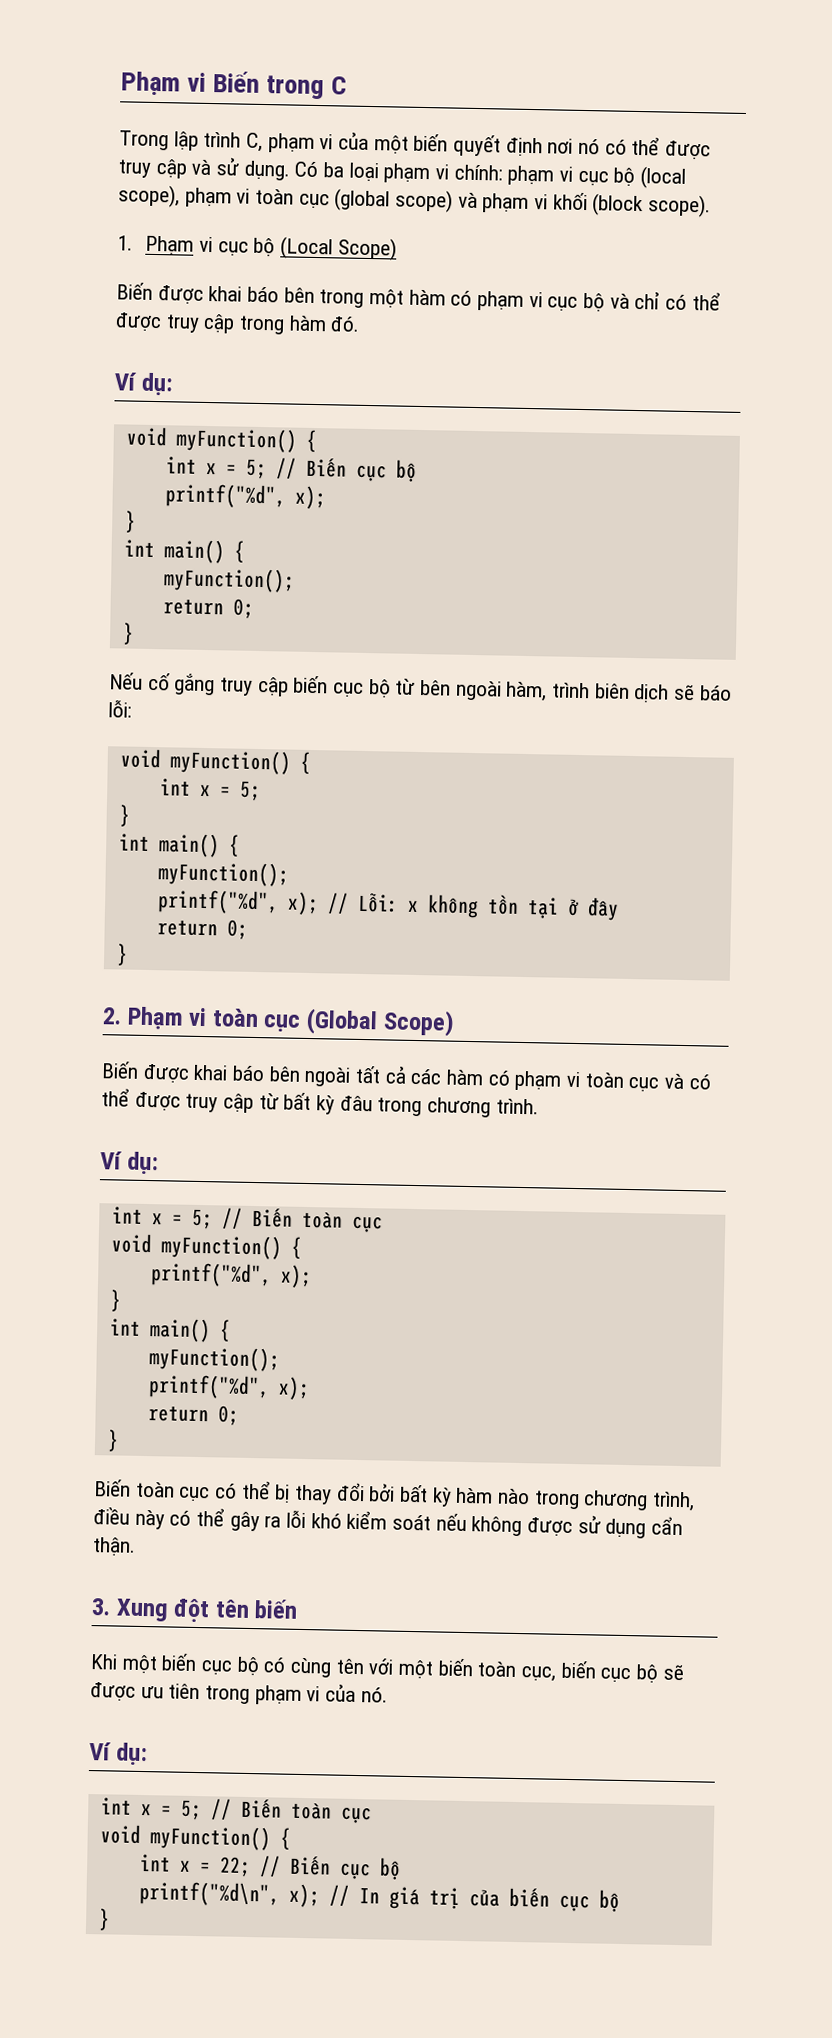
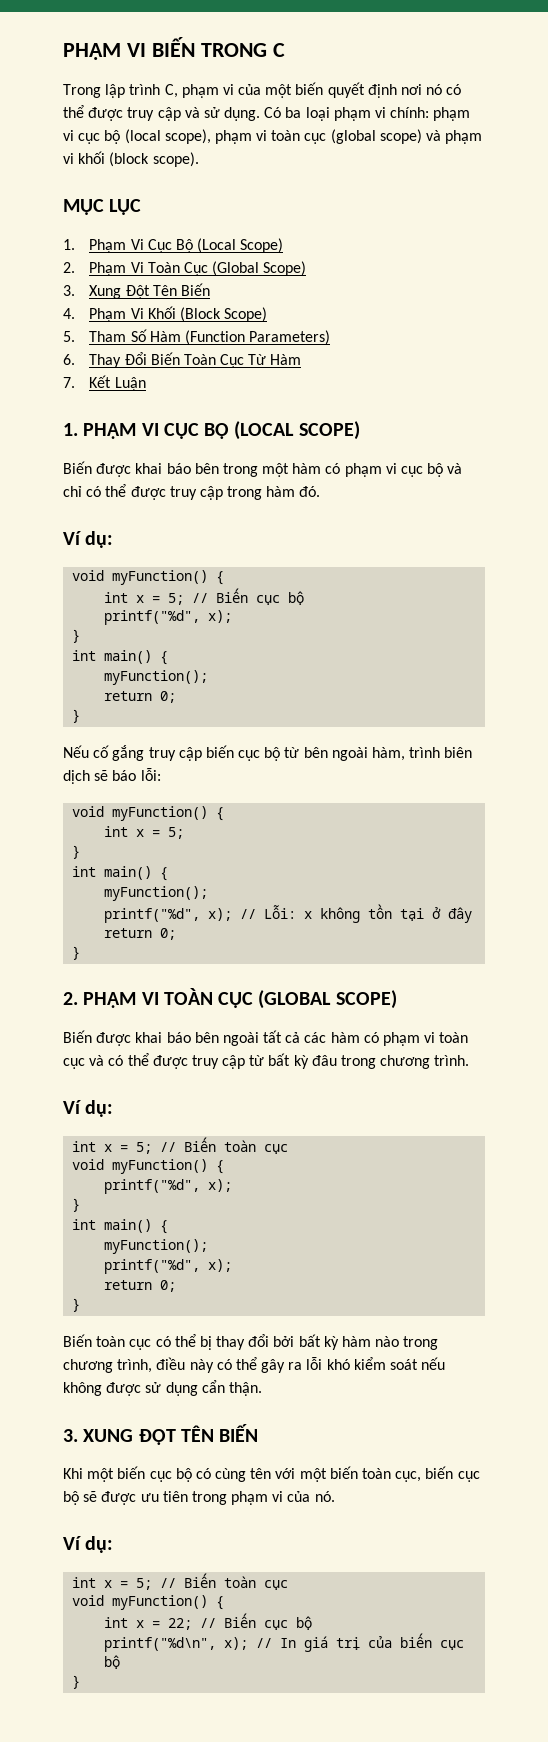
- Phạm vi Biến trong C
+ PHẠM VI BIẾN TRONG C
+ MỤC LỤC
- 1. Phạm vi cục bộ (Local Scope)
+ 1. Phạm Vi Cục Bộ (Local Scope)
+ 2. Phạm Vi Toàn Cục (Global Scope)
+ 3. Xung Đột Tên Biến
+ 4. Phạm Vi Khối (Block Scope)
+ 5. Tham Số Hàm (Function Parameters)
+ 6. Thay Đổi Biến Toàn Cục Từ Hàm
+ 7. Kết Luận
+ 1. PHẠM VI CỤC BỘ (LOCAL SCOPE)
- 2. Phạm vi toàn cục (Global Scope)
+ 2. PHẠM VI TOÀN CỤC (GLOBAL SCOPE)
- 3. Xung đột tên biến
+ 3. XUNG ĐỘT TÊN BIẾN

